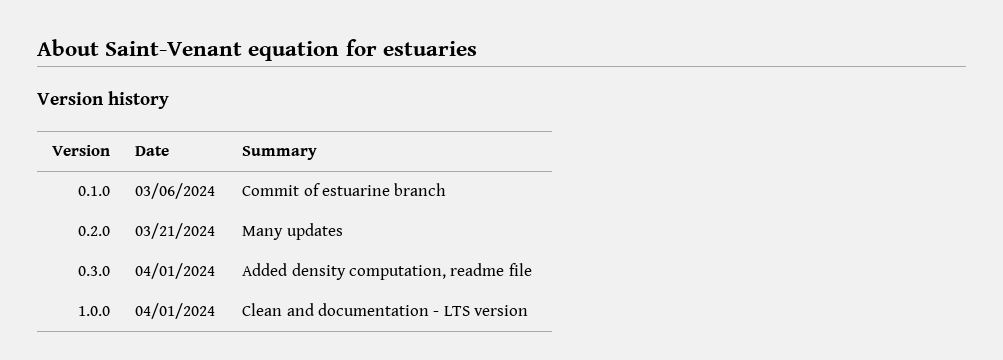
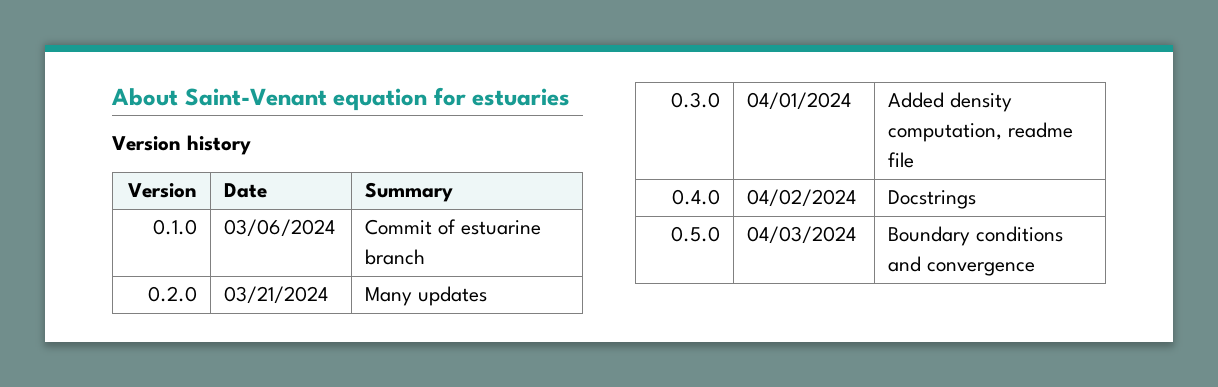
- 1.0.0 | 04/01/2024 | Clean and documentation - LTS version
+ 0.4.0 | 04/02/2024 | Docstrings
+ 0.5.0 | 04/03/2024 | Boundary conditions and convergence

